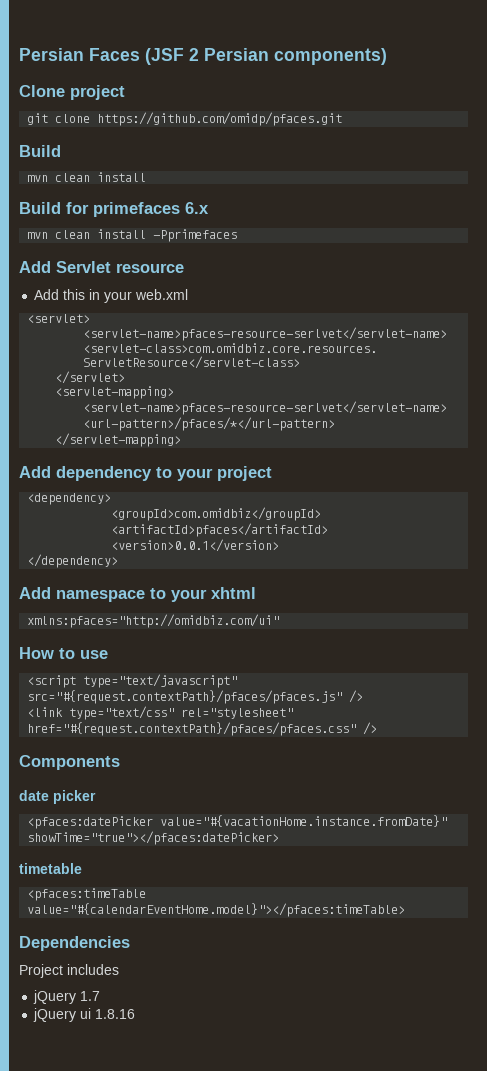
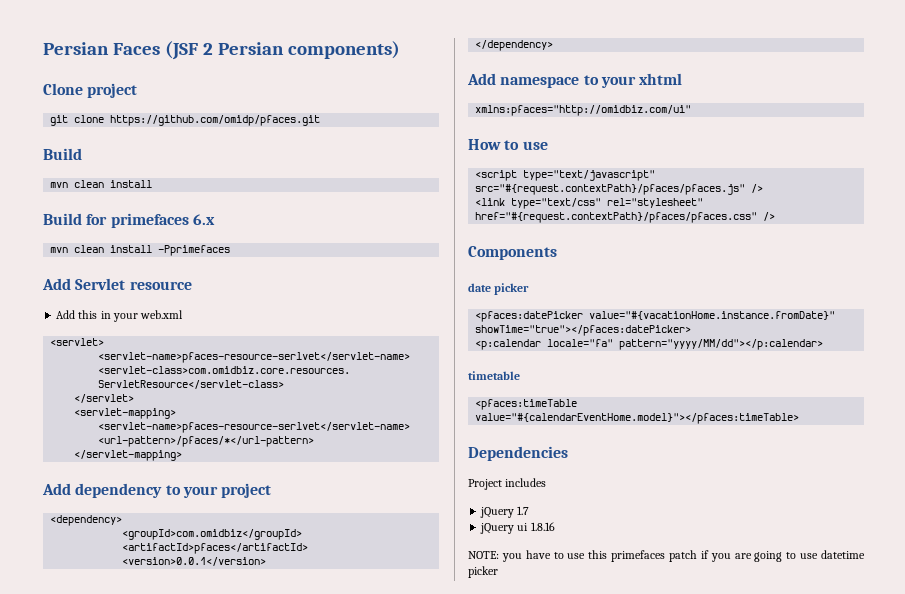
+ <p:calendar locale="fa" pattern="yyyy/MM/dd"></p:calendar>
+ NOTE: you have to use this primefaces patch if you are going to use datetime picker

